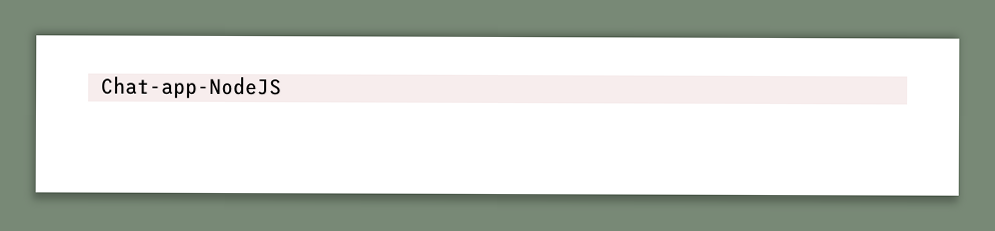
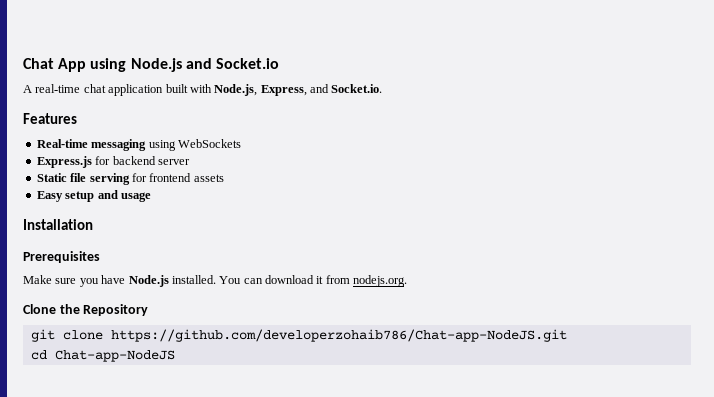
- Chat-app-NodeJS
+ Chat App using Node.js and Socket.io
+ A real-time chat application built with Node.js, Express, and Socket.io.
+ Features
+ Real-time messaging using WebSockets
+ Express.js for backend server
+ Static file serving for frontend assets
+ Easy setup and usage
+ Installation
+ Prerequisites
+ Make sure you have Node.js installed. You can download it from nodejs.org.
+ Clone the Repository
+ git clone https://github.com/developerzohaib786/Chat-app-NodeJS.git
+ cd Chat-app-NodeJS

